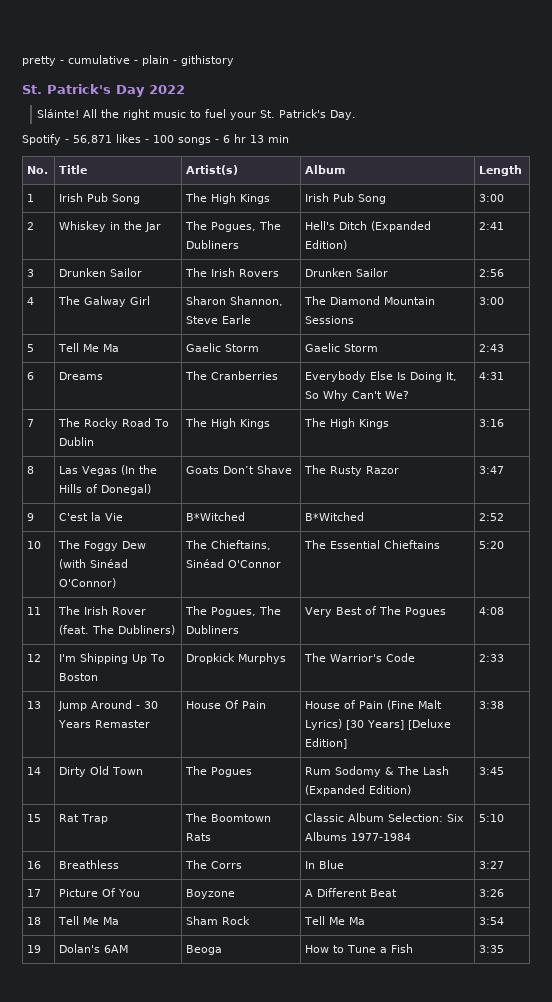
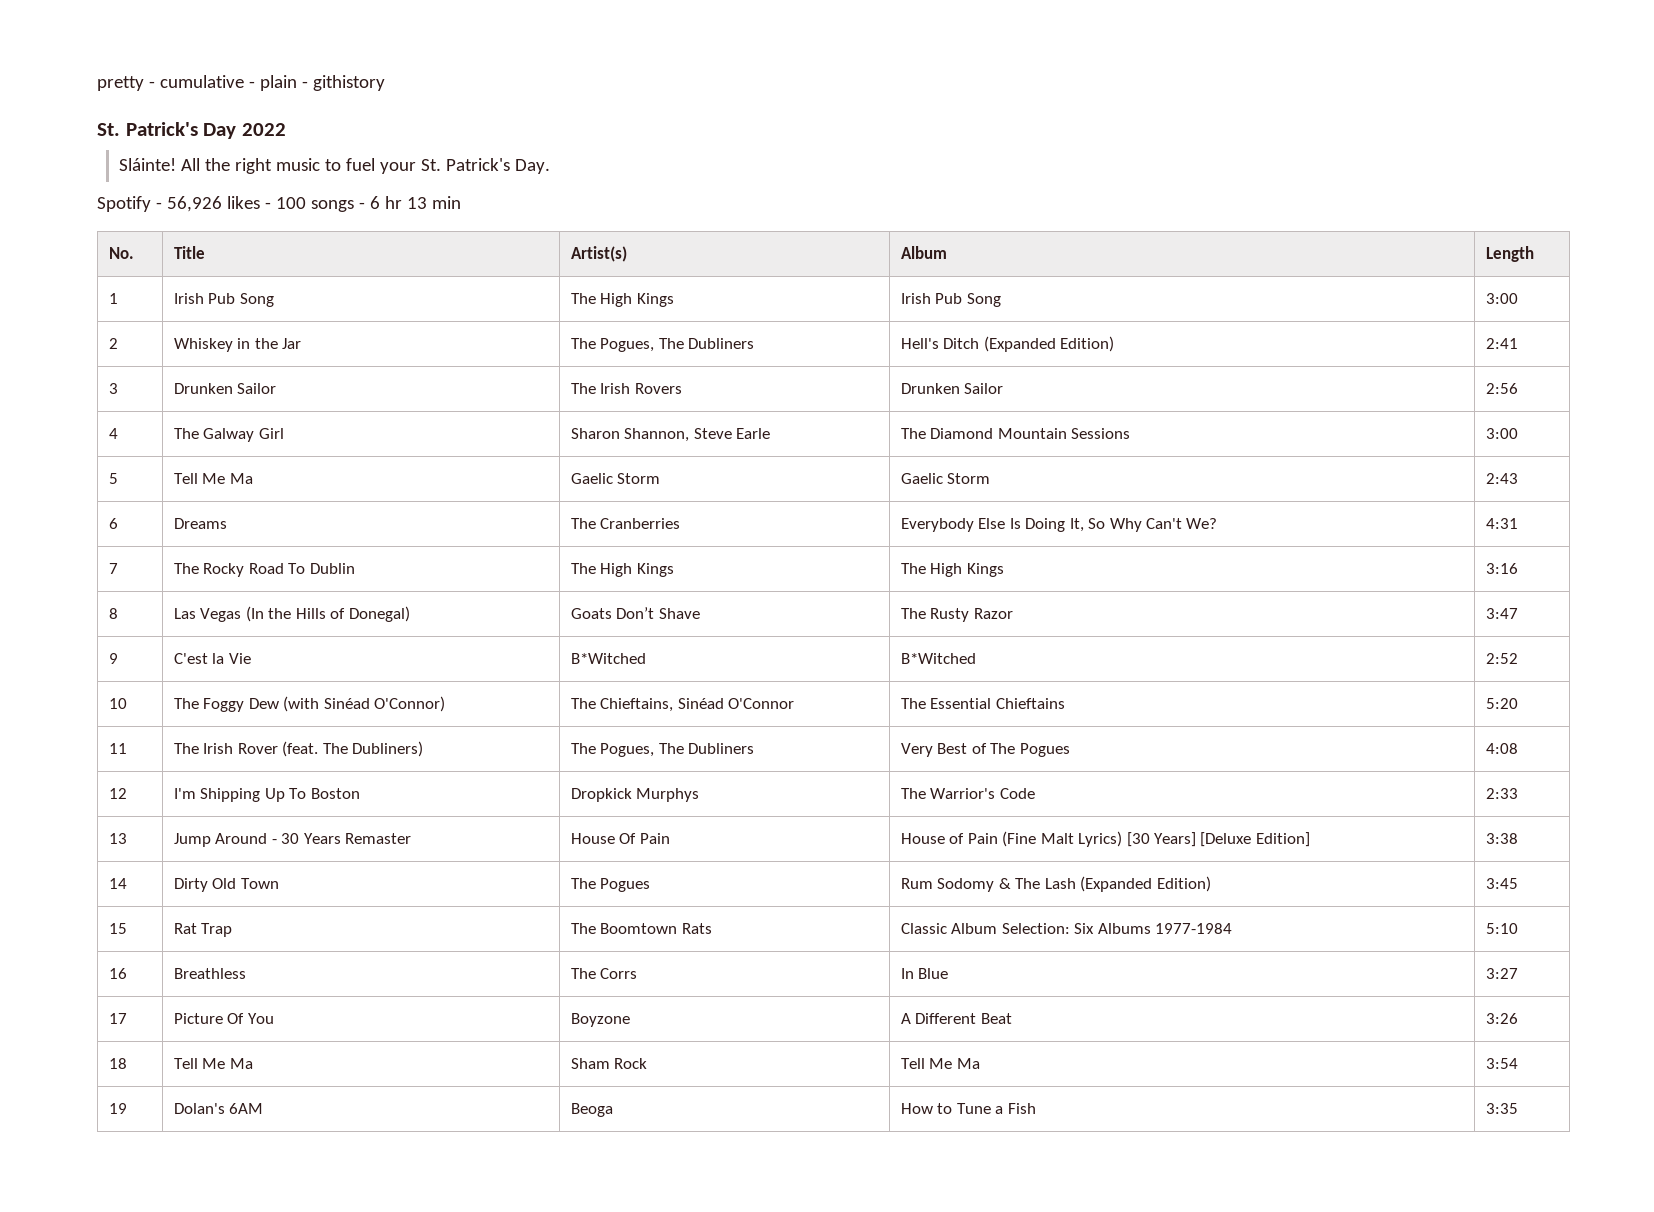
- Spotify - 56,871 likes - 100 songs - 6 hr 13 min
+ Spotify - 56,926 likes - 100 songs - 6 hr 13 min

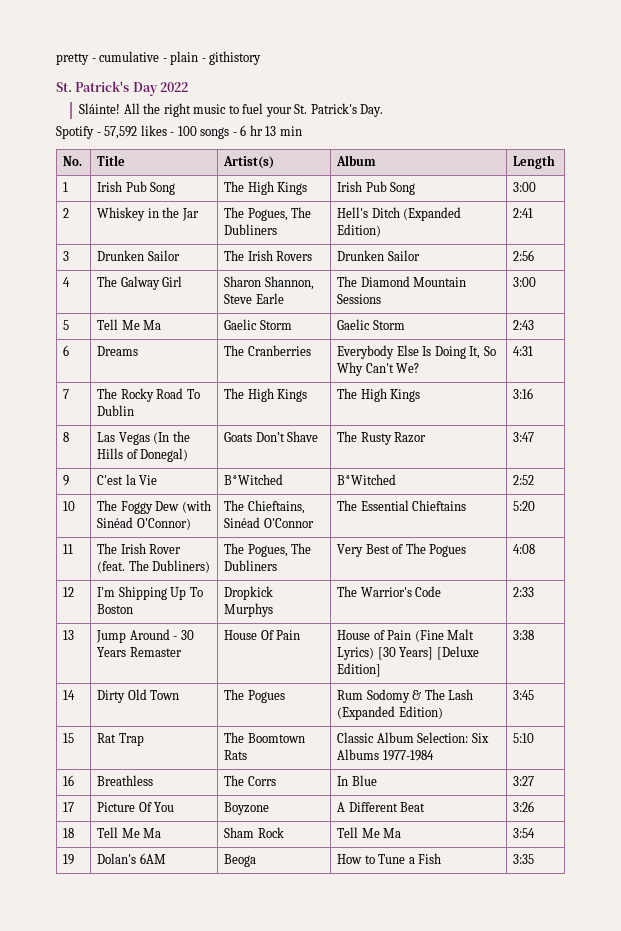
- Spotify - 56,926 likes - 100 songs - 6 hr 13 min
+ Spotify - 57,592 likes - 100 songs - 6 hr 13 min

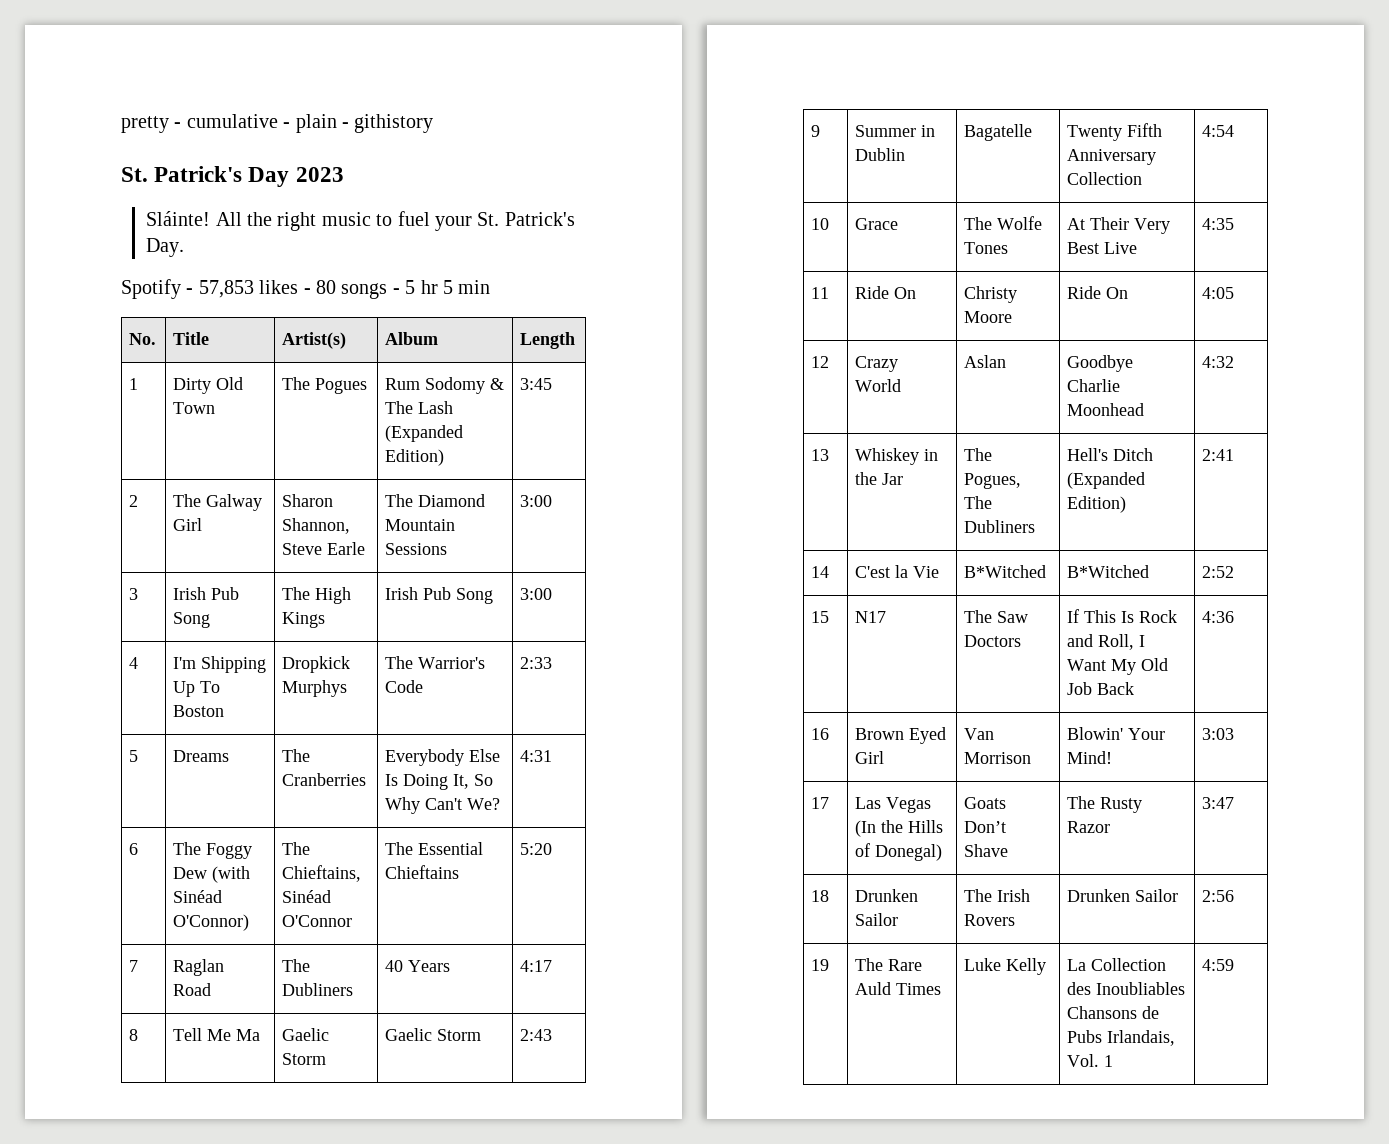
- St. Patrick's Day 2022
+ St. Patrick's Day 2023
- Spotify - 57,592 likes - 100 songs - 6 hr 13 min
+ Spotify - 57,853 likes - 80 songs - 5 hr 5 min
- 1 | Irish Pub Song | The High Kings | Irish Pub Song | 3:00
+ 1 | Dirty Old Town | The Pogues | Rum Sodomy & The Lash (Expanded Edition) | 3:45
+ 2 | The Galway Girl | Sharon Shannon, Steve Earle | The Diamond Mountain Sessions | 3:00
+ 3 | Irish Pub Song | The High Kings | Irish Pub Song | 3:00
- 2 | Whiskey in the Jar | The Pogues, The Dubliners | Hell's Ditch (Expanded Edition) | 2:41
+ 4 | I'm Shipping Up To Boston | Dropkick Murphys | The Warrior's Code | 2:33
+ 5 | Dreams | The Cranberries | Everybody Else Is Doing It, So Why Can't We? | 4:31
+ 6 | The Foggy Dew (with Sinéad O'Connor) | The Chieftains, Sinéad O'Connor | The Essential Chieftains | 5:20
+ 7 | Raglan Road | The Dubliners | 40 Years | 4:17
+ 8 | Tell Me Ma | Gaelic Storm | Gaelic Storm | 2:43
+ 9 | Summer in Dublin | Bagatelle | Twenty Fifth Anniversary Collection | 4:54
+ 10 | Grace | The Wolfe Tones | At Their Very Best Live | 4:35
+ 11 | Ride On | Christy Moore | Ride On | 4:05
+ 12 | Crazy World | Aslan | Goodbye Charlie Moonhead | 4:32
+ 13 | Whiskey in the Jar | The Pogues, The Dubliners | Hell's Ditch (Expanded Edition) | 2:41
- 3 | Drunken Sailor | The Irish Rovers | Drunken Sailor | 2:56
- 4 | The Galway Girl | Sharon Shannon, Steve Earle | The Diamond Mountain Sessions | 3:00
- 5 | Tell Me Ma | Gaelic Storm | Gaelic Storm | 2:43
- 6 | Dreams | The Cranberries | Everybody Else Is Doing It, So Why Can't We? | 4:31
- 7 | The Rocky Road To Dublin | The High Kings | The High Kings | 3:16
- 8 | Las Vegas (In the Hills of Donegal) | Goats Don’t Shave | The Rusty Razor | 3:47
+ 14 | C'est la Vie | B*Witched | B*Witched | 2:52
+ 15 | N17 | The Saw Doctors | If This Is Rock and Roll, I Want My Old Job Back | 4:36
+ 16 | Brown Eyed Girl | Van Morrison | Blowin' Your Mind! | 3:03
+ 17 | Las Vegas (In the Hills of Donegal) | Goats Don’t Shave | The Rusty Razor | 3:47
- 9 | C'est la Vie | B*Witched | B*Witched | 2:52
- 10 | The Foggy Dew (with Sinéad O'Connor) | The Chieftains, Sinéad O'Connor | The Essential Chieftains | 5:20
- 11 | The Irish Rover (feat. The Dubliners) | The Pogues, The Dubliners | Very Best of The Pogues | 4:08
- 12 | I'm Shipping Up To Boston | Dropkick Murphys | The Warrior's Code | 2:33
- 13 | Jump Around - 30 Years Remaster | House Of Pain | House of Pain (Fine Malt Lyrics) [30 Years] [Deluxe Edition] | 3:38
- 14 | Dirty Old Town | The Pogues | Rum Sodomy & The Lash (Expanded Edition) | 3:45
- 15 | Rat Trap | The Boomtown Rats | Classic Album Selection: Six Albums 1977-1984 | 5:10
- 16 | Breathless | The Corrs | In Blue | 3:27
- 17 | Picture Of You | Boyzone | A Different Beat | 3:26
- 18 | Tell Me Ma | Sham Rock | Tell Me Ma | 3:54
- 19 | Dolan's 6AM | Beoga | How to Tune a Fish | 3:35
+ 18 | Drunken Sailor | The Irish Rovers | Drunken Sailor | 2:56
+ 19 | The Rare Auld Times | Luke Kelly | La Collection des Inoubliables Chansons de Pubs Irlandais, Vol. 1 | 4:59

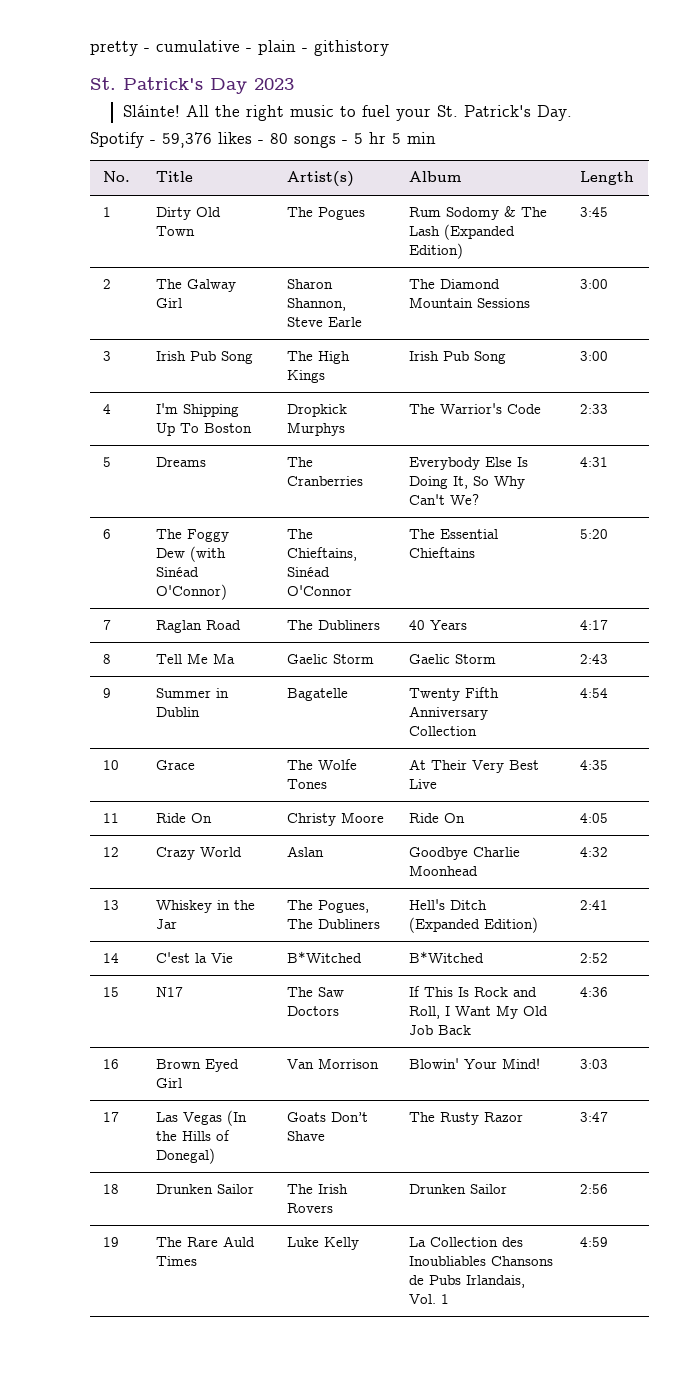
- Spotify - 57,853 likes - 80 songs - 5 hr 5 min
+ Spotify - 59,376 likes - 80 songs - 5 hr 5 min

